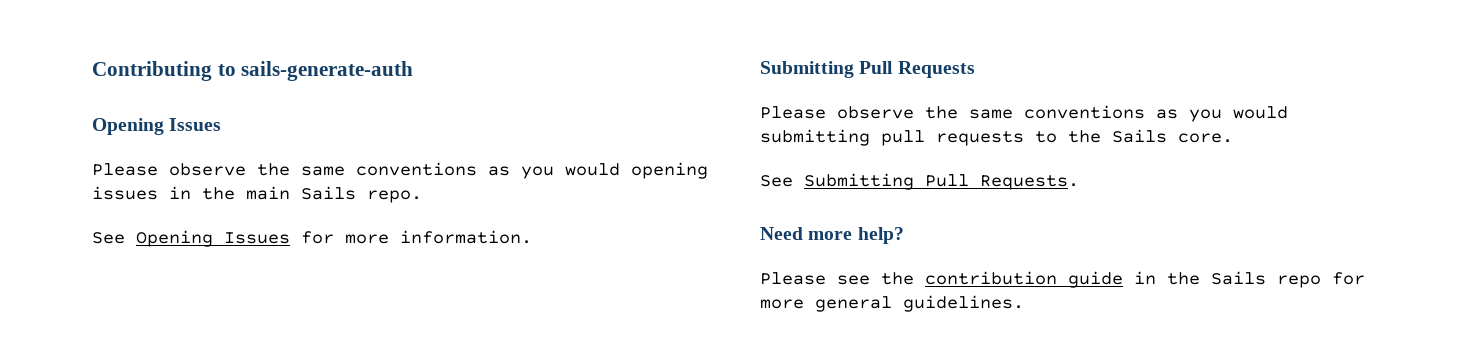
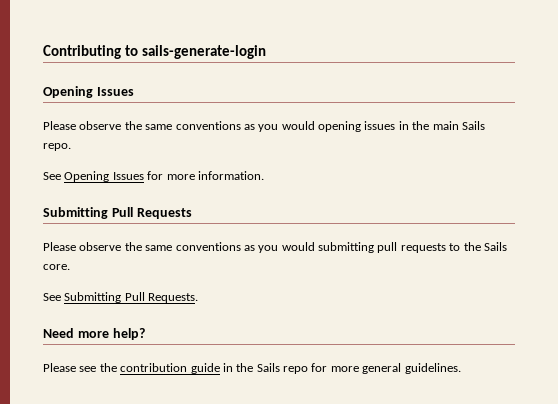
- Contributing to sails-generate-auth
+ Contributing to sails-generate-login

